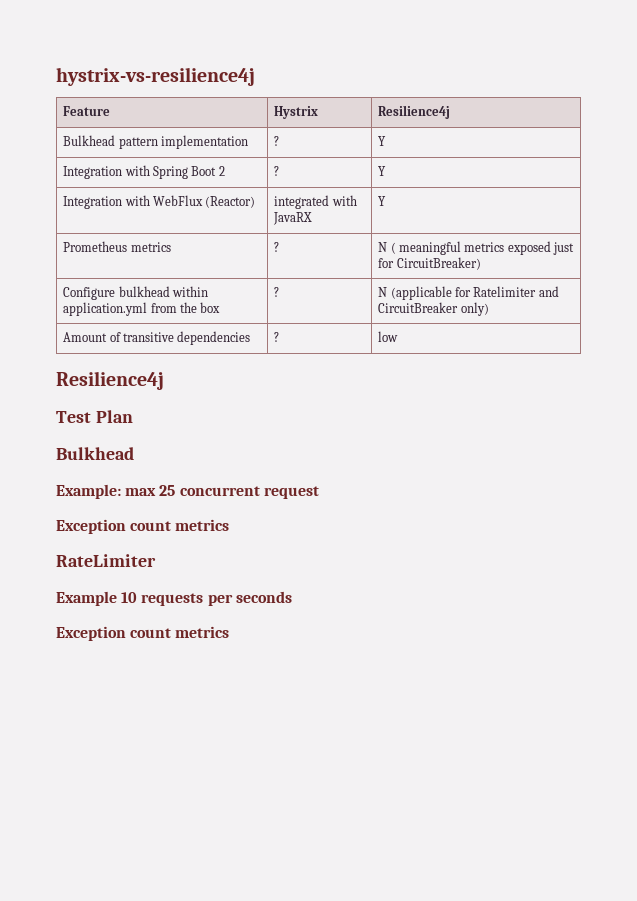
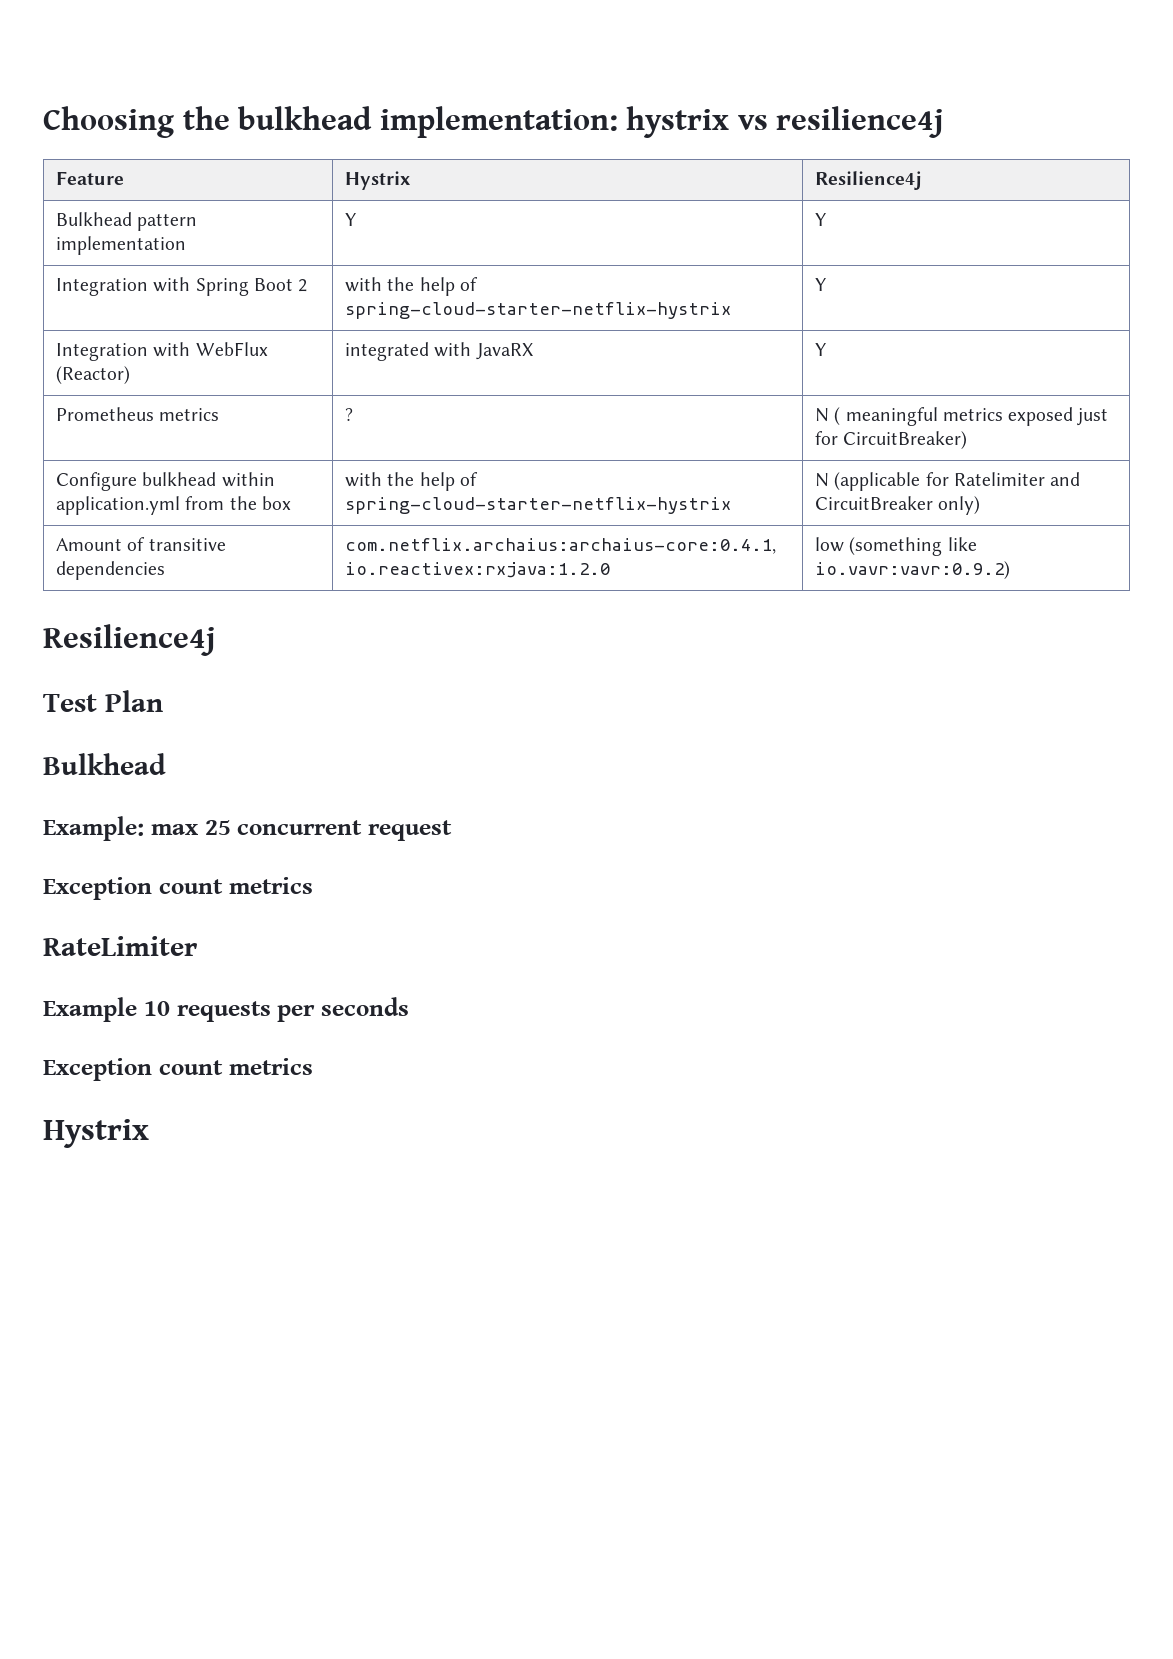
- hystrix-vs-resilience4j
+ Choosing the bulkhead implementation: hystrix vs resilience4j
- Bulkhead pattern implementation | ? | Y
+ Bulkhead pattern implementation | Y | Y
- Integration with Spring Boot 2 | ? | Y
+ Integration with Spring Boot 2 | with the help of spring-cloud-starter-netflix-hystrix | Y
- Configure bulkhead within application.yml from the box | ? | N (applicable for Ratelimiter and CircuitBreaker only)
+ Configure bulkhead within application.yml from the box | with the help of spring-cloud-starter-netflix-hystrix | N (applicable for Ratelimiter and CircuitBreaker only)
- Amount of transitive dependencies | ? | low
+ Amount of transitive dependencies | com.netflix.archaius:archaius-core:0.4.1, io.reactivex:rxjava:1.2.0 | low (something like io.vavr:vavr:0.9.2)
  Example 10 requests per seconds
  Exception count metrics
+ Hystrix

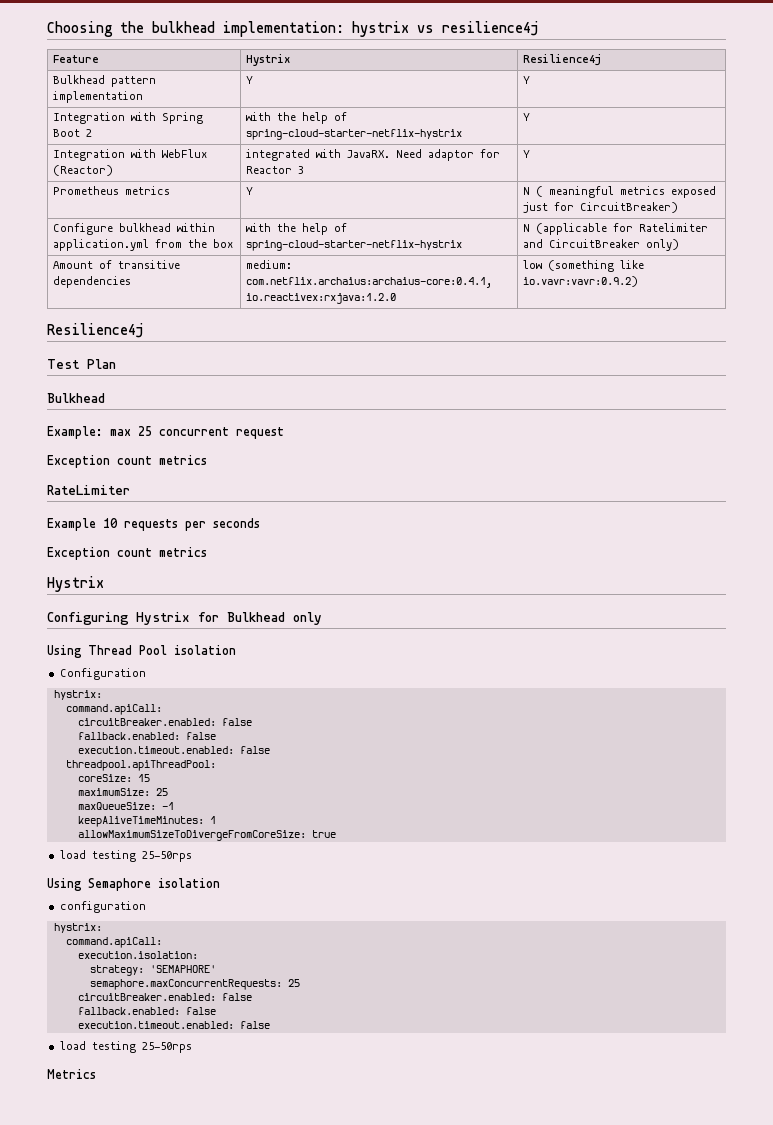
- Integration with WebFlux (Reactor) | integrated with JavaRX | Y
+ Integration with WebFlux (Reactor) | integrated with JavaRX. Need adaptor for Reactor 3 | Y
- Prometheus metrics | ? | N ( meaningful metrics exposed just for CircuitBreaker)
+ Prometheus metrics | Y | N ( meaningful metrics exposed just for CircuitBreaker)
- Amount of transitive dependencies | com.netflix.archaius:archaius-core:0.4.1, io.reactivex:rxjava:1.2.0 | low (something like io.vavr:vavr:0.9.2)
+ Amount of transitive dependencies | medium: com.netflix.archaius:archaius-core:0.4.1, io.reactivex:rxjava:1.2.0 | low (something like io.vavr:vavr:0.9.2)
+ Configuring Hystrix for Bulkhead only
+ Using Thread Pool isolation
+ Configuration
+ hystrix:
+ command.apiCall:
+ circuitBreaker.enabled: false
+ fallback.enabled: false
+ execution.timeout.enabled: false
+ threadpool.apiThreadPool:
+ coreSize: 15
+ maximumSize: 25
+ maxQueueSize: -1
+ keepAliveTimeMinutes: 1
+ allowMaximumSizeToDivergeFromCoreSize: true
+ load testing 25-50rps
+ Using Semaphore isolation
+ configuration
+ hystrix:
+ command.apiCall:
+ execution.isolation:
+ strategy: 'SEMAPHORE'
+ semaphore.maxConcurrentRequests: 25
+ circuitBreaker.enabled: false
+ fallback.enabled: false
+ execution.timeout.enabled: false
+ load testing 25-50rps
+ Metrics

